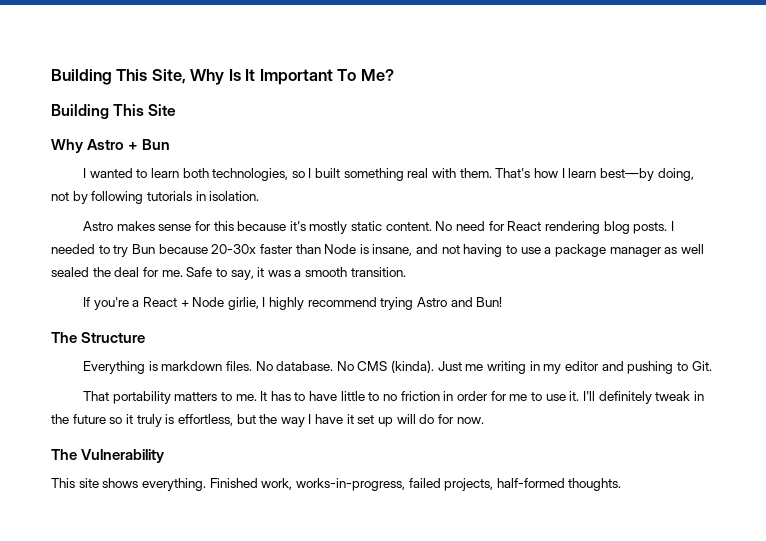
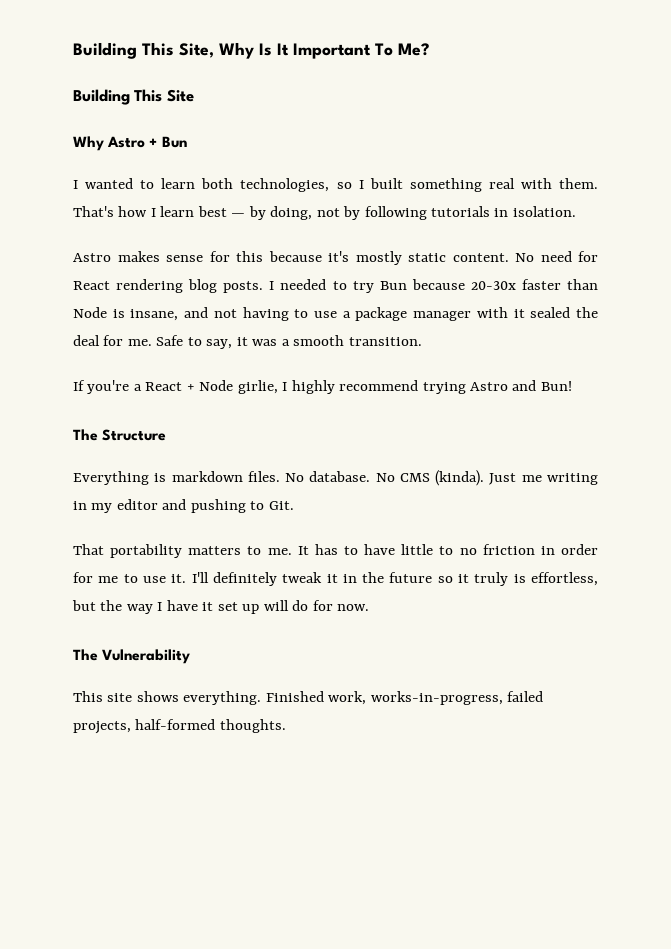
- That's how I learn best—by doing, not by following tutorials in isolation.
+ That's how I learn best — by doing, not by following tutorials in isolation.
- I needed to try Bun because 20-30x faster than Node is insane, and not having to use a package manager as well sealed the deal for me.
+ I needed to try Bun because 20-30x faster than Node is insane, and not having to use a package manager with it sealed the deal for me.
- I'll definitely tweak in the future so it truly is effortless, but the way I have it set up will do for now.
+ I'll definitely tweak it in the future so it truly is effortless, but the way I have it set up will do for now.

